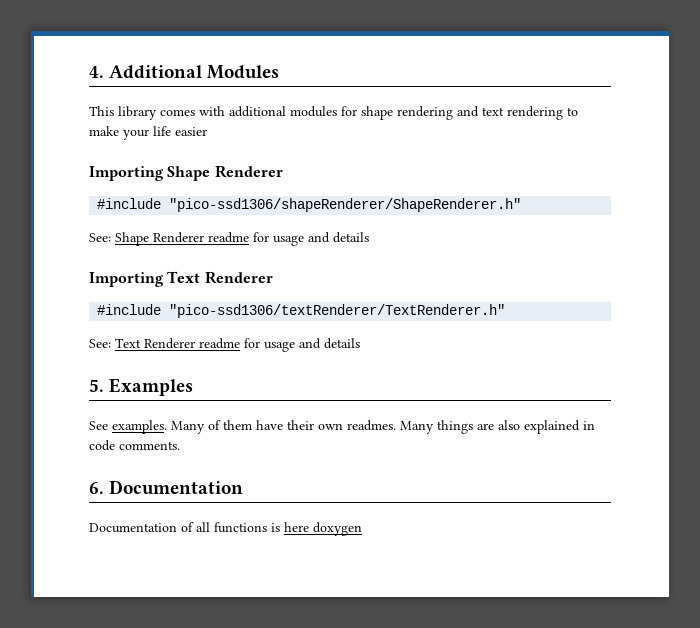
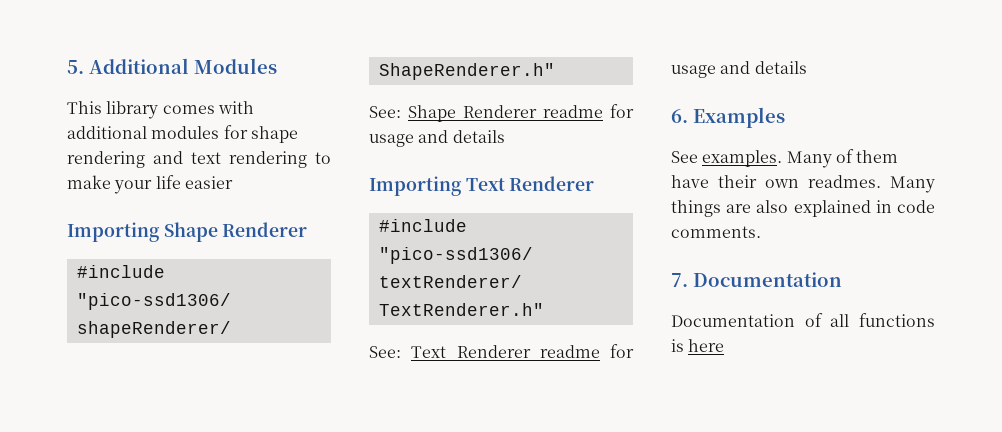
- 4. Additional Modules
+ 5. Additional Modules
- 5. Examples
+ 6. Examples
- 6. Documentation
+ 7. Documentation
- Documentation of all functions is here doxygen
+ Documentation of all functions is here

